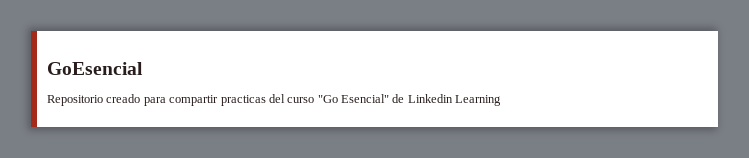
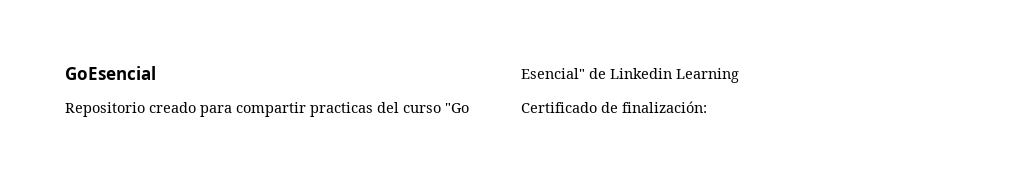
+ Certificado de finalización:

